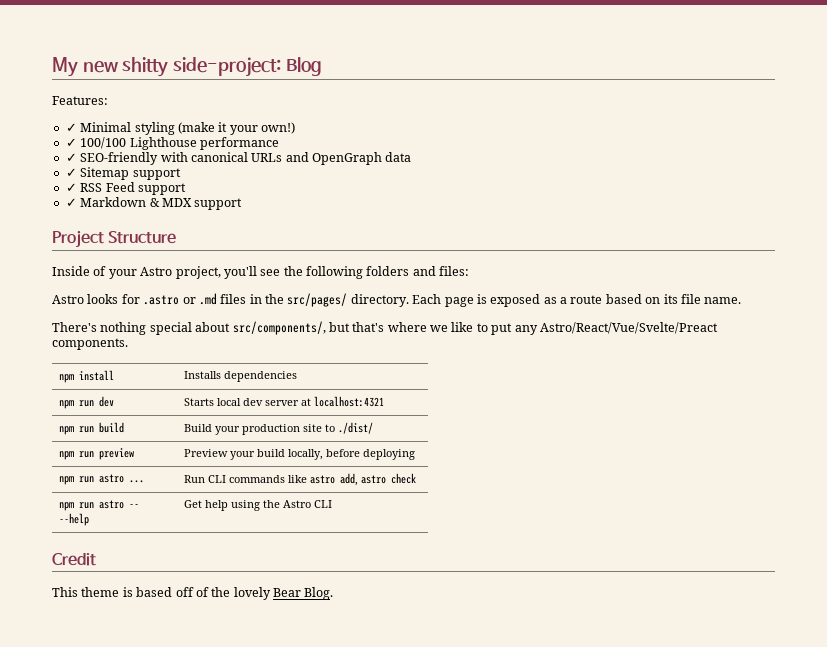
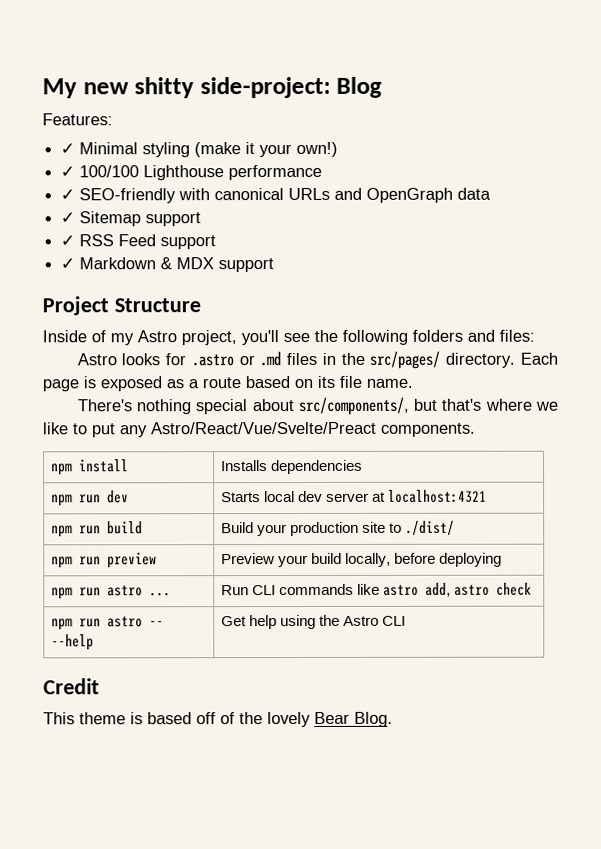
- Inside of your Astro project, you'll see the following folders and files:
+ Inside of my Astro project, you'll see the following folders and files:

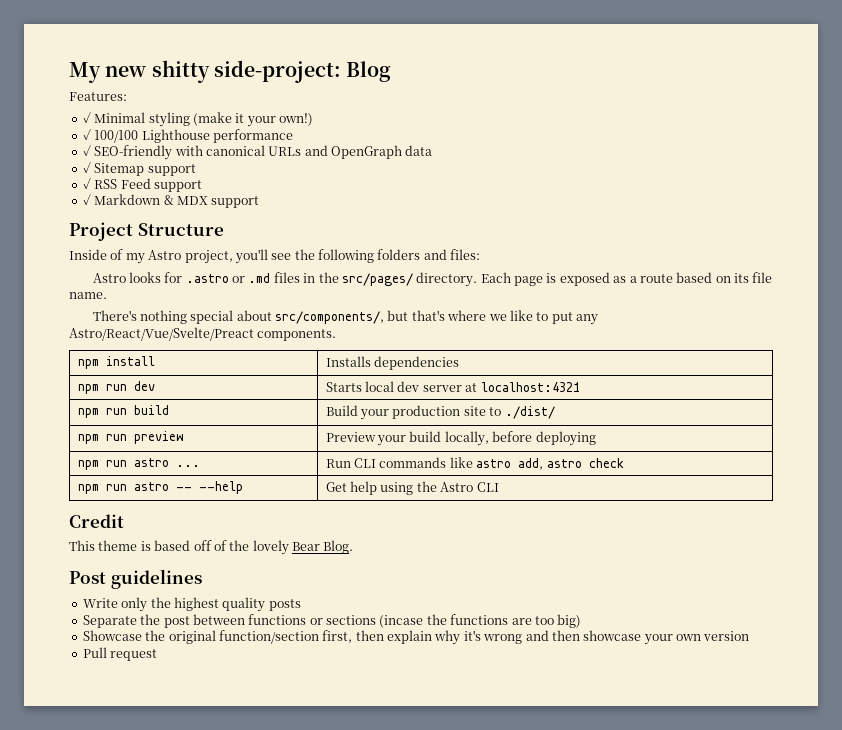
+ Post guidelines
+ Write only the highest quality posts
+ Separate the post between functions or sections (incase the functions are too big)
+ Showcase the original function/section first, then explain why it's wrong and then showcase your own version
+ Pull request

